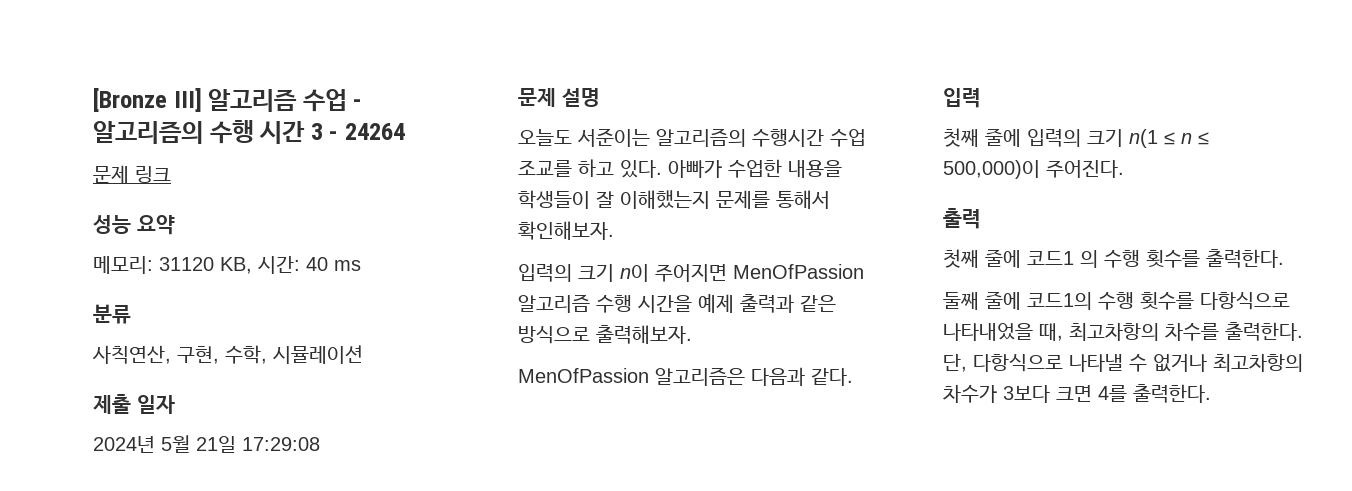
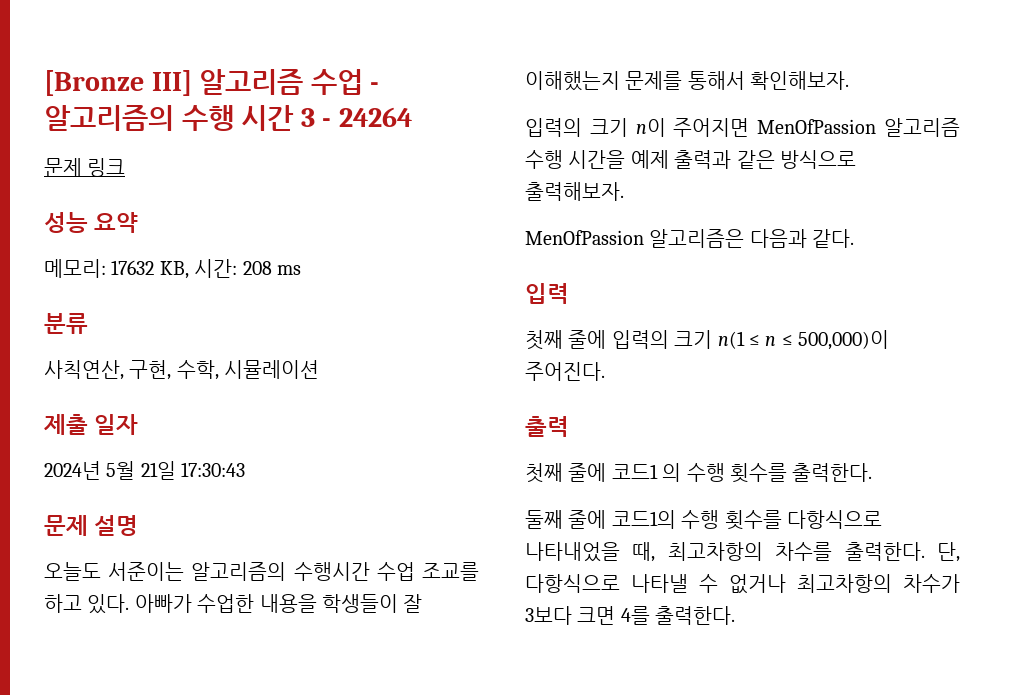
- 메모리: 31120 KB, 시간: 40 ms
+ 메모리: 17632 KB, 시간: 208 ms
- 2024년 5월 21일 17:29:08
+ 2024년 5월 21일 17:30:43

